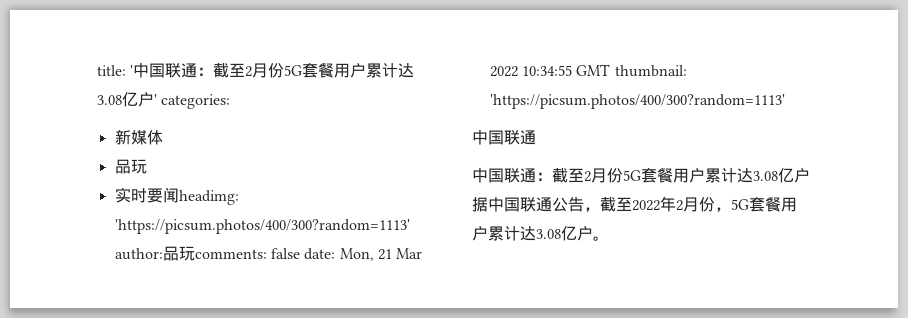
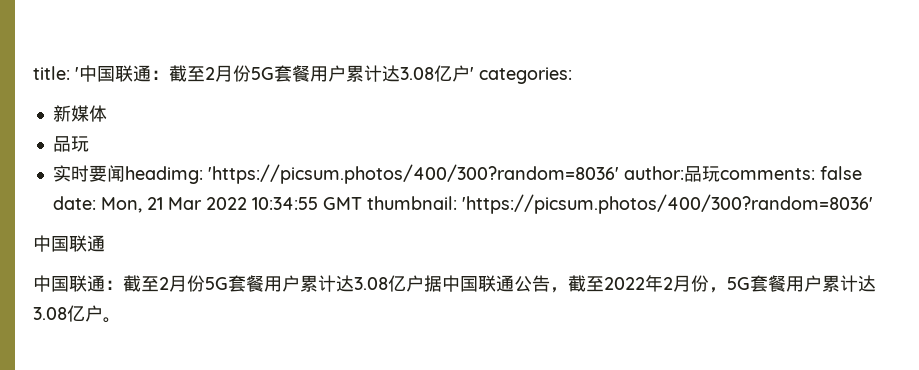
- 实时要闻headimg: 'https://picsum.photos/400/300?random=1113' author:品玩comments: false date: Mon, 21 Mar 2022 10:34:55 GMT thumbnail: 'https://picsum.photos/400/300?random=1113'
+ 实时要闻headimg: 'https://picsum.photos/400/300?random=8036' author:品玩comments: false date: Mon, 21 Mar 2022 10:34:55 GMT thumbnail: 'https://picsum.photos/400/300?random=8036'

